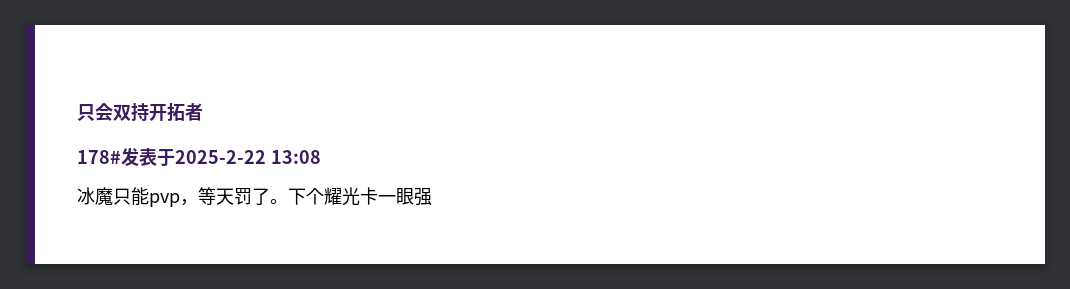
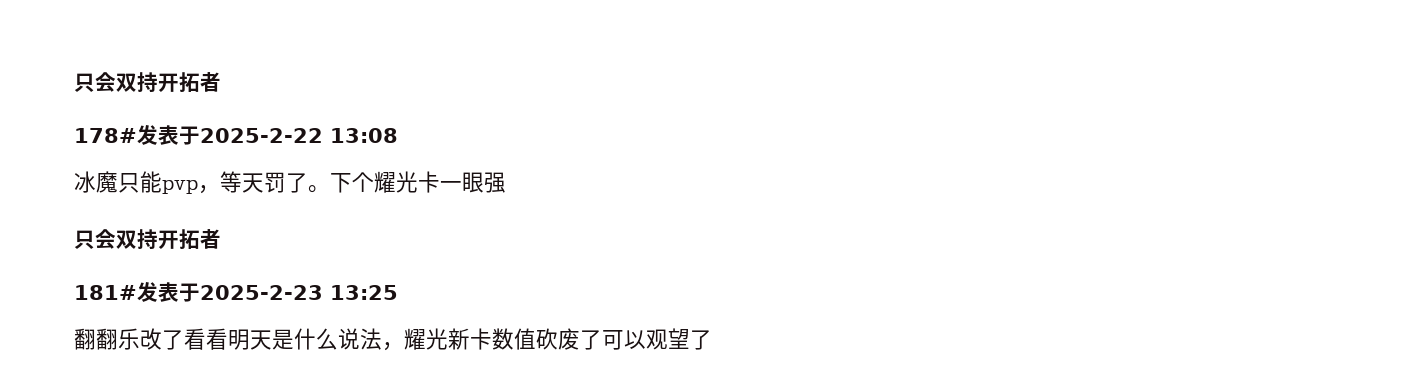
  下个耀光卡一眼强
+ 只会双持开拓者
+ 181#发表于2025-2-23 13:25
+ 翻翻乐改了看看明天是什么说法，耀光新卡数值砍废了可以观望了

